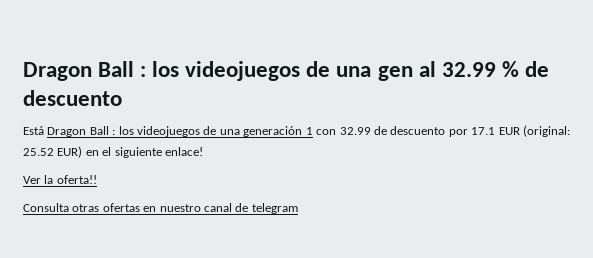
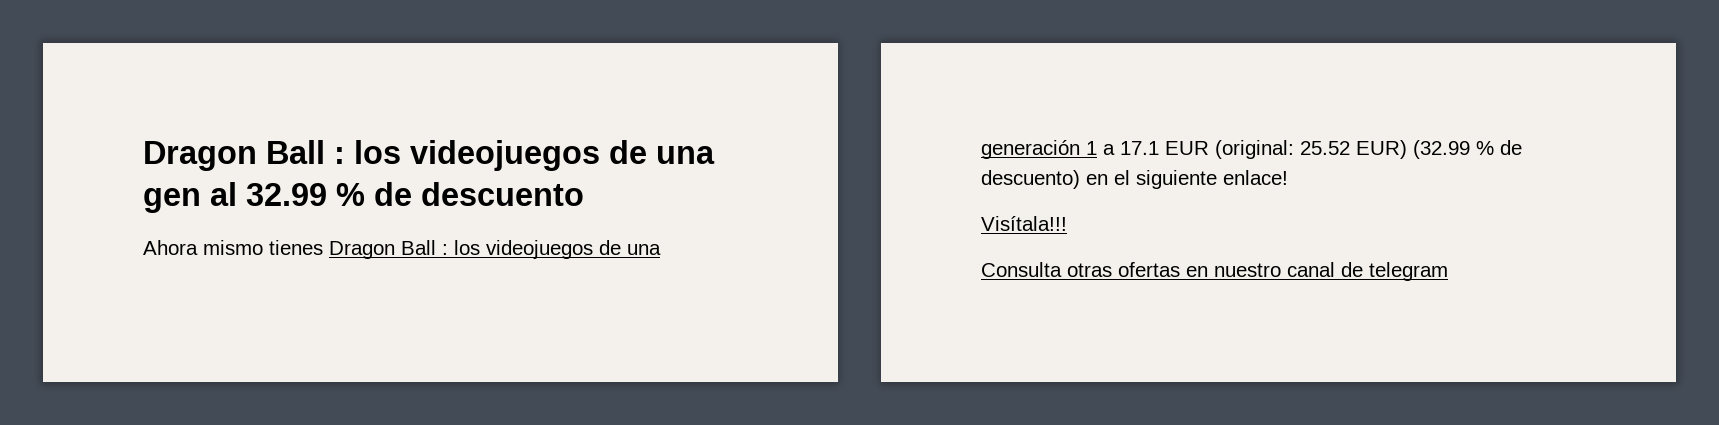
- Está Dragon Ball : los videojuegos de una generación 1 con 32.99 de descuento por 17.1 EUR (original: 25.52 EUR) en el siguiente enlace!
+ Ahora mismo tienes Dragon Ball : los videojuegos de una generación 1 a 17.1 EUR (original: 25.52 EUR) (32.99 % de descuento) en el siguiente enlace!
- Ver la oferta!!
+ Visítala!!!

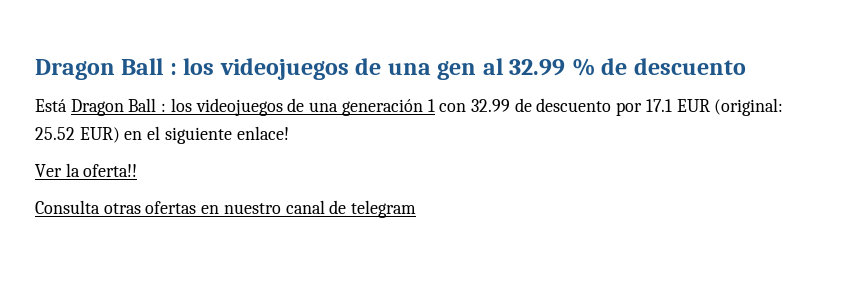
- Ahora mismo tienes Dragon Ball : los videojuegos de una generación 1 a 17.1 EUR (original: 25.52 EUR) (32.99 % de descuento) en el siguiente enlace!
+ Está Dragon Ball : los videojuegos de una generación 1 con 32.99 de descuento por 17.1 EUR (original: 25.52 EUR) en el siguiente enlace!
- Visítala!!!
+ Ver la oferta!!

